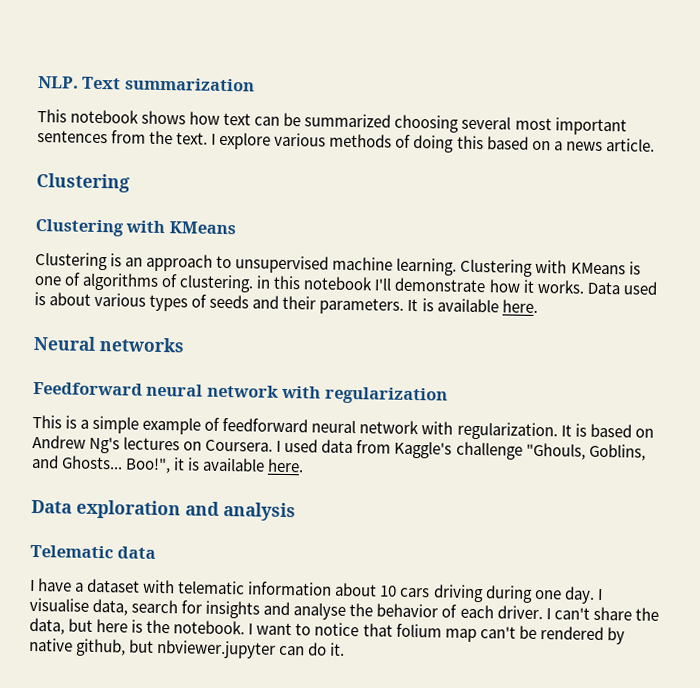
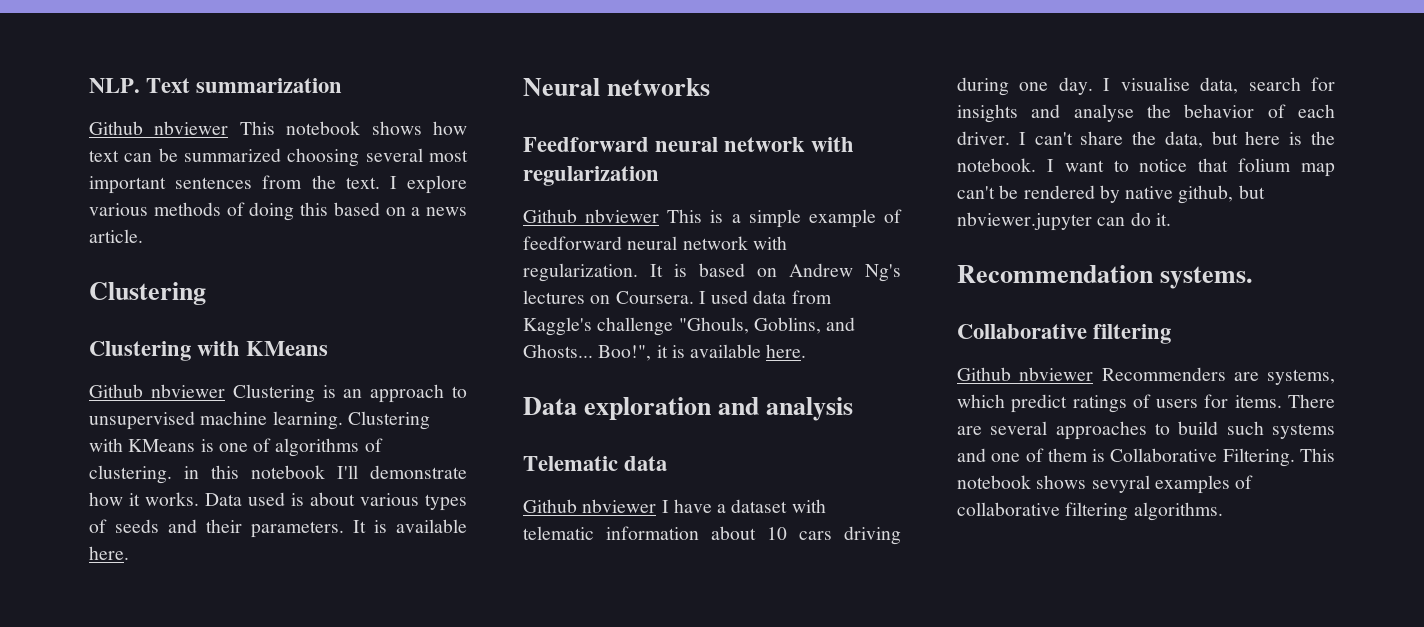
- This notebook shows how text can be summarized choosing several most important sentences from the text.
+ Github nbviewer This notebook shows how text can be summarized choosing several most important sentences from the text.
- Clustering is an approach to unsupervised machine learning.
+ Github nbviewer Clustering is an approach to unsupervised machine learning.
- This is a simple example of feedforward neural network with regularization.
+ Github nbviewer This is a simple example of feedforward neural network with regularization.
- I have a dataset with telematic information about 10 cars driving during one day.
+ Github nbviewer I have a dataset with telematic information about 10 cars driving during one day.
+ Recommendation systems.
+ Collaborative filtering
+ Github nbviewer Recommenders are systems, which predict ratings of users for items. There are several approaches to build such systems and one of them is Collaborative Filtering. This notebook shows sevуral examples of collaborative filtering algorithms.

